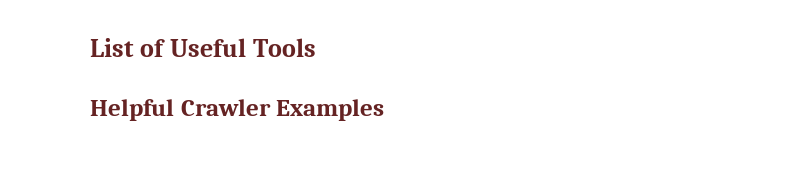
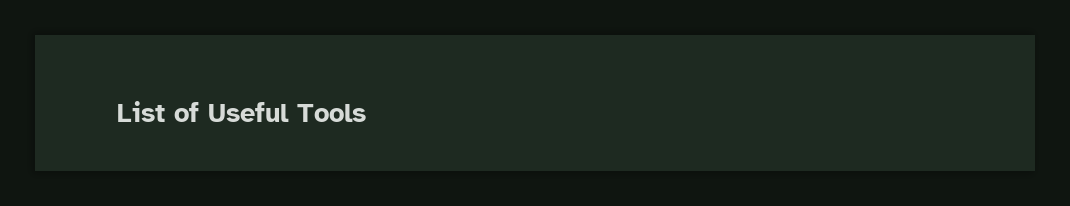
- Helpful Crawler Examples

